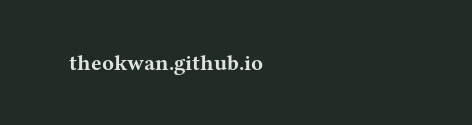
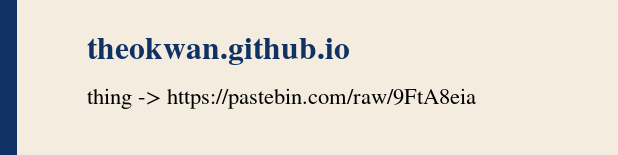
+ thing -> https://pastebin.com/raw/9FtA8eia

